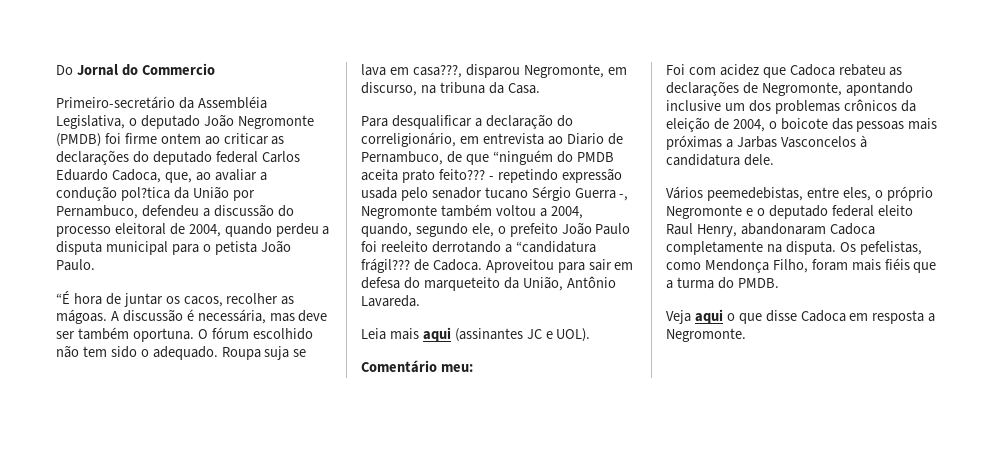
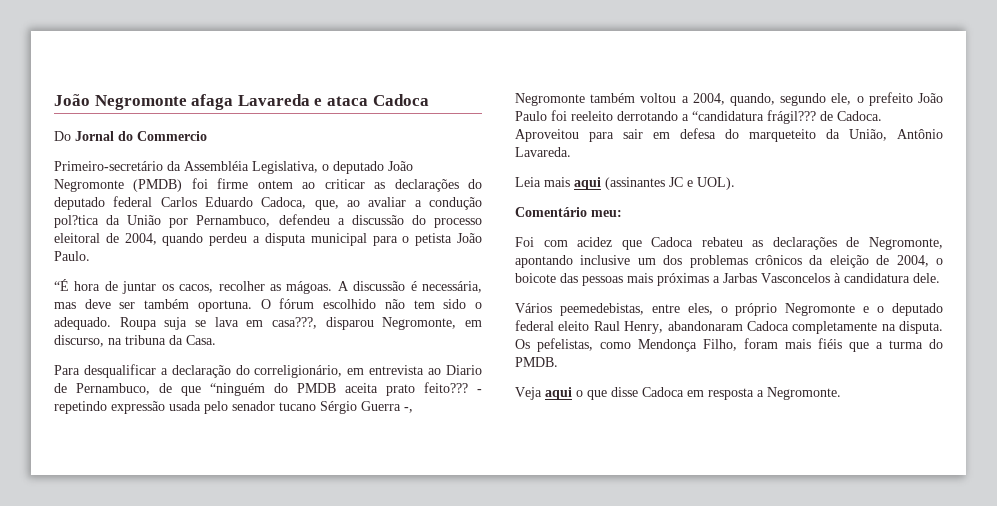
+ João Negromonte afaga Lavareda e ataca Cadoca

